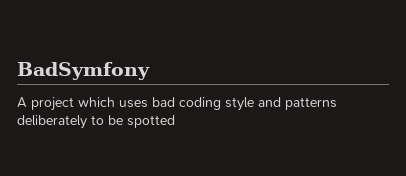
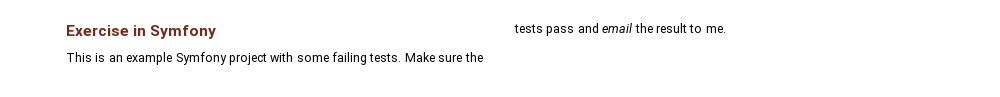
- BadSymfony
- A project which uses bad coding style and patterns deliberately to be spotted
+ Exercise in Symfony
+ This is an example Symfony project with some failing tests. Make sure the tests pass and email the result to me.

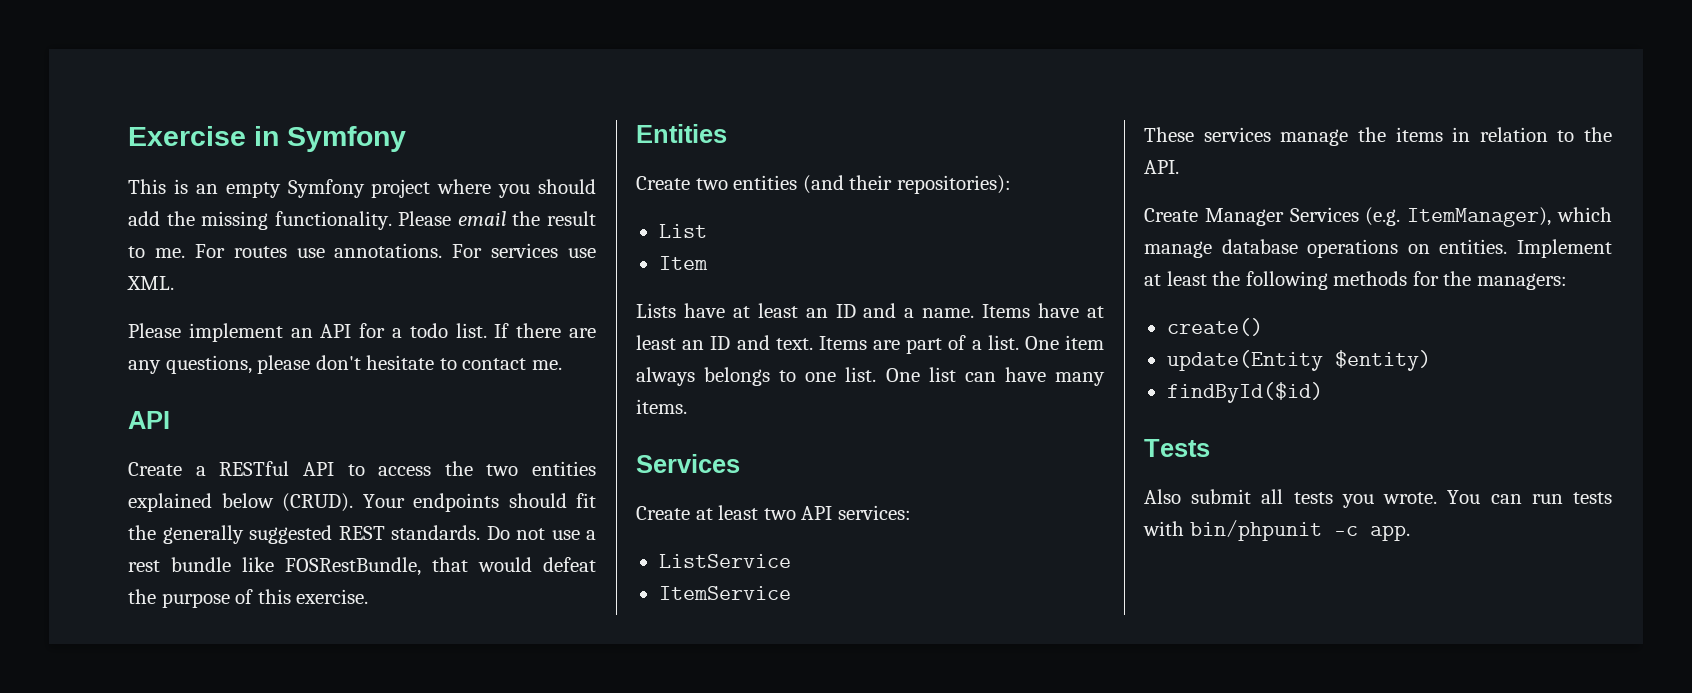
- This is an example Symfony project with some failing tests. Make sure the tests pass and email the result to me.
+ This is an empty Symfony project where you should add the missing functionality. Please email the result to me.
+ For routes use annotations. For services use XML.
+ Please implement an API for a todo list. If there are any questions, please don't hesitate to contact me.
+ API
+ Create a RESTful API to access the two entities explained below (CRUD). Your endpoints should fit the generally suggested REST standards. Do not use a rest bundle like FOSRestBundle, that would defeat the purpose of this exercise.
+ Entities
+ Create two entities (and their repositories):
+ List
+ Item
+ Lists have at least an ID and a name. Items have at least an ID and text. Items are part of a list. One item always belongs to one list. One list can have many items.
+ Services
+ Create at least two API services:
+ ListService
+ ItemService
+ These services manage the items in relation to the API.
+ Create Manager Services (e.g. ItemManager), which manage database operations on entities. Implement at least the following methods for the managers:
+ create()
+ update(Entity $entity)
+ findById($id)
+ Tests
+ Also submit all tests you wrote. You can run tests with bin/phpunit -c app.

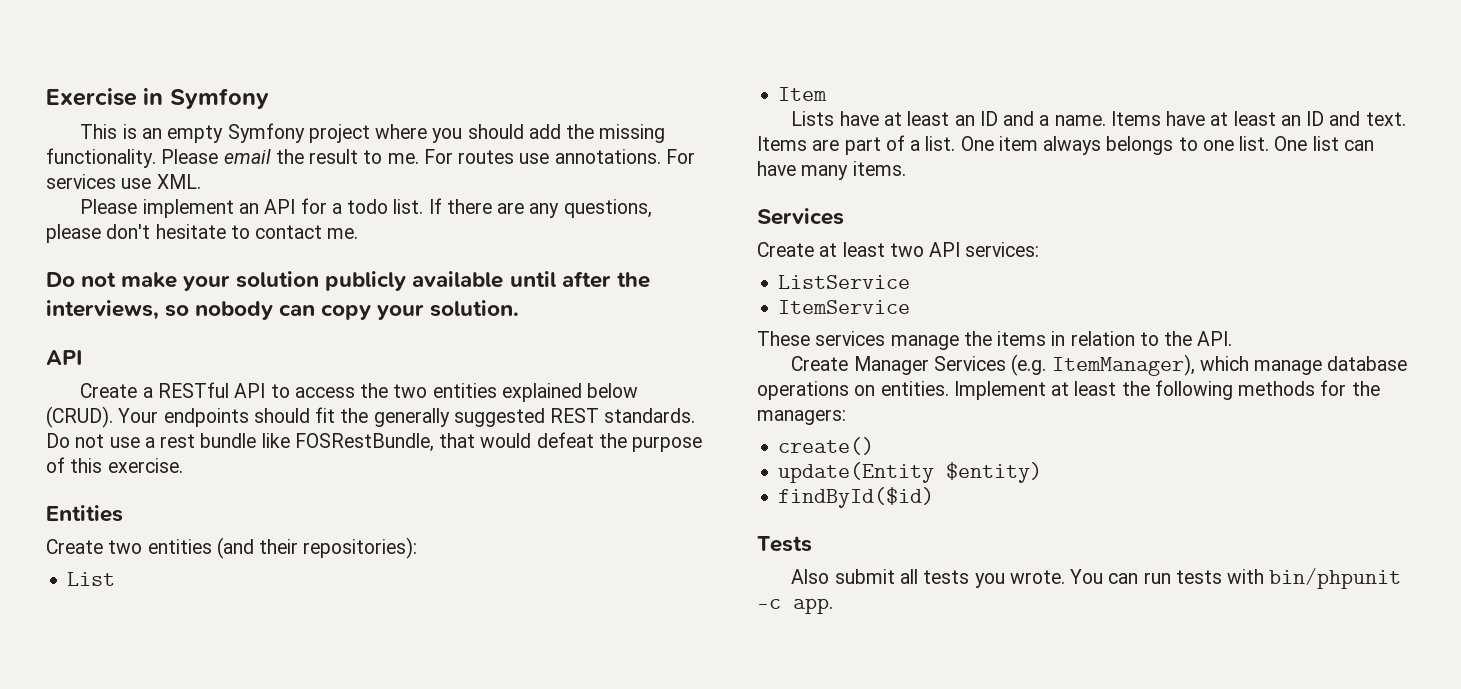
+ Do not make your solution publicly available until after the interviews, so nobody can copy your solution.

